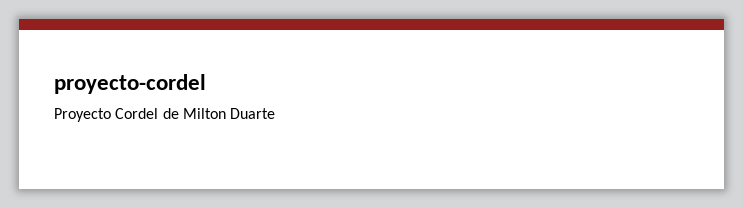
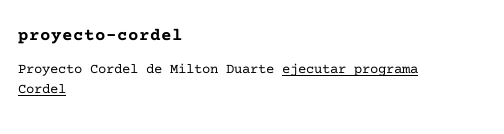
- Proyecto Cordel de Milton Duarte
+ Proyecto Cordel de Milton Duarte ejecutar programa Cordel

